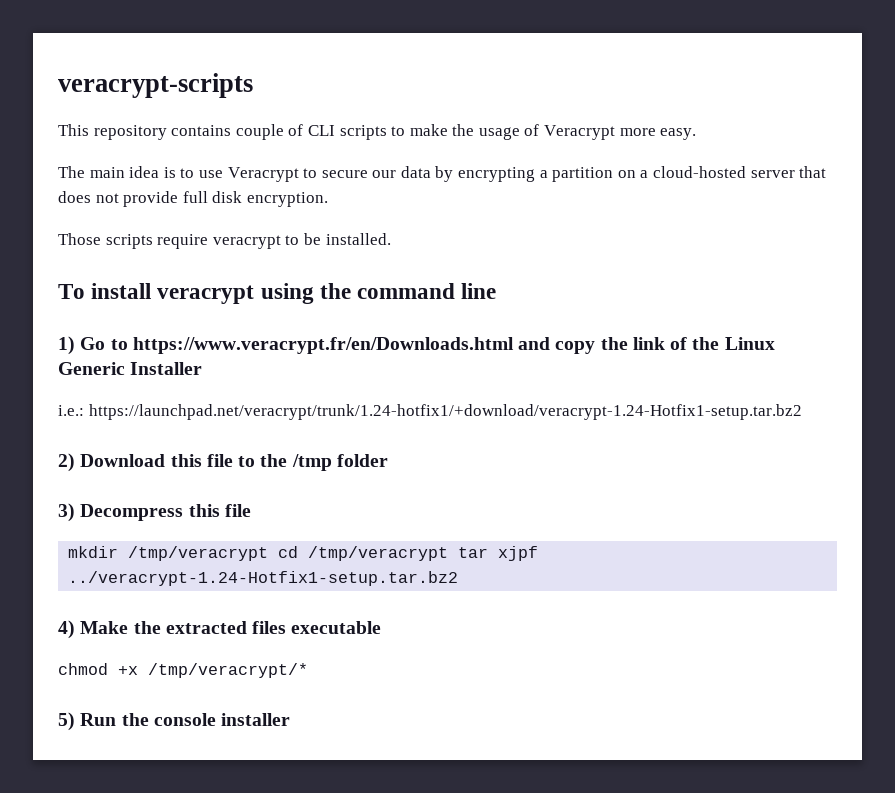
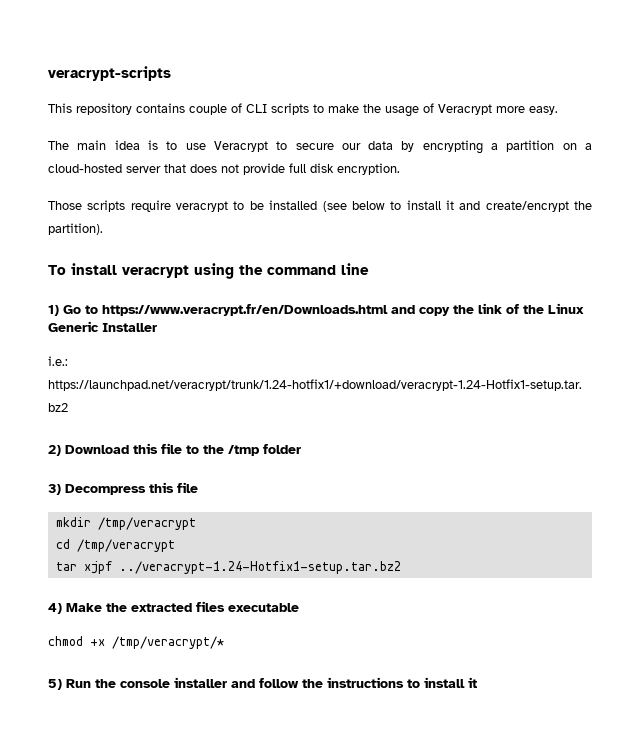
- Those scripts require veracrypt to be installed.
+ Those scripts require veracrypt to be installed (see below to install it and create/encrypt the partition).
- mkdir /tmp/veracrypt cd /tmp/veracrypt tar xjpf ../veracrypt-1.24-Hotfix1-setup.tar.bz2
+ mkdir /tmp/veracrypt
+ cd /tmp/veracrypt
+ tar xjpf ../veracrypt-1.24-Hotfix1-setup.tar.bz2
- 5) Run the console installer
+ 5) Run the console installer and follow the instructions to install it

